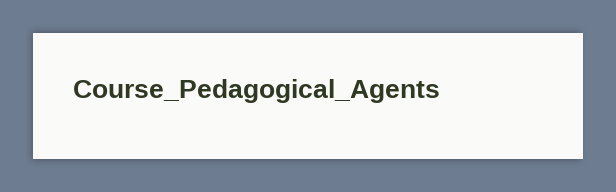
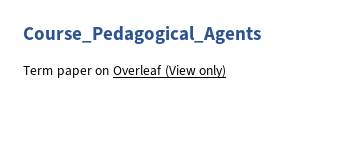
+ Term paper on Overleaf (View only)

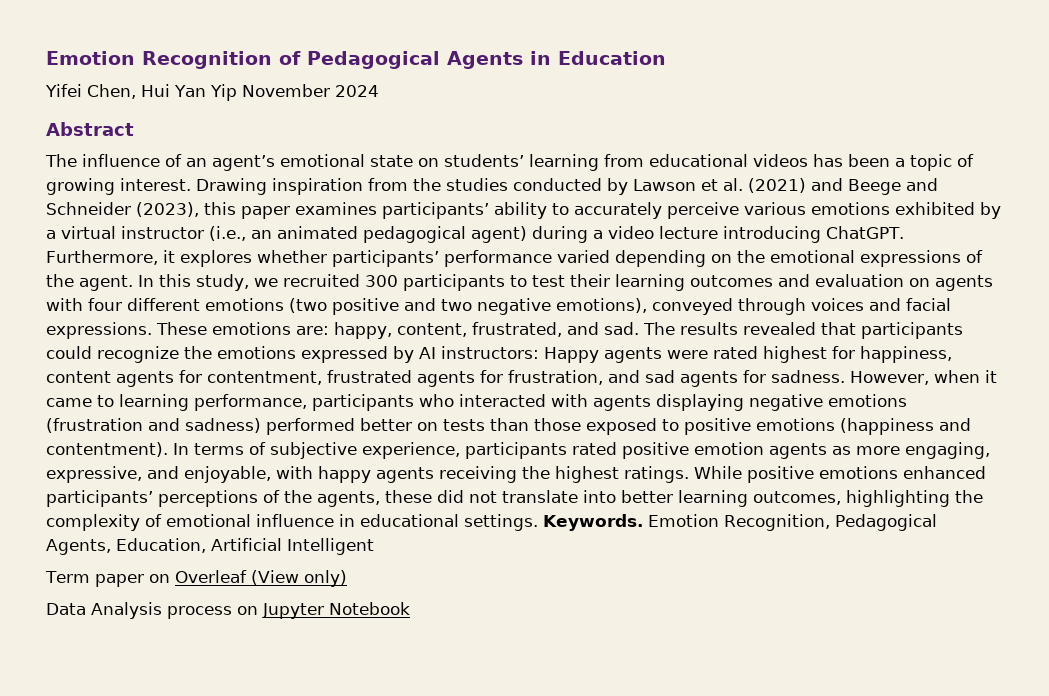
- Course_Pedagogical_Agents
+ Emotion Recognition of Pedagogical Agents in Education
+ Yifei Chen, Hui Yan Yip November 2024
+ Abstract
+ The influence of an agent’s emotional state on students’ learning from educational videos has been a topic of growing interest. Drawing inspiration from the studies conducted by Lawson et al. (2021) and Beege and Schneider (2023), this paper examines participants’ ability to accurately perceive various emotions exhibited by a virtual instructor (i.e., an animated pedagogical agent) during a video lecture introducing ChatGPT. Furthermore, it explores whether participants’ performance varied depending on the emotional expressions of the agent. In this study, we recruited 300 participants to test their learning outcomes and evaluation on agents with four different emotions (two positive and two negative emotions), conveyed through voices and facial expressions. These emotions are: happy, content, frustrated, and sad. The results revealed that participants could recognize the emotions expressed by AI instructors: Happy agents were rated highest for happiness, content agents for contentment, frustrated agents for frustration, and sad agents for sadness. However, when it came to learning performance, participants who interacted with agents displaying negative emotions (frustration and sadness) performed better on tests than those exposed to positive emotions (happiness and contentment). In terms of subjective experience, participants rated positive emotion agents as more engaging, expressive, and enjoyable, with happy agents receiving the highest ratings. While positive emotions enhanced participants’ perceptions of the agents, these did not translate into better learning outcomes, highlighting the complexity of emotional influence in educational settings. Keywords. Emotion Recognition, Pedagogical Agents, Education, Artificial Intelligent
+ Data Analysis process on Jupyter Notebook

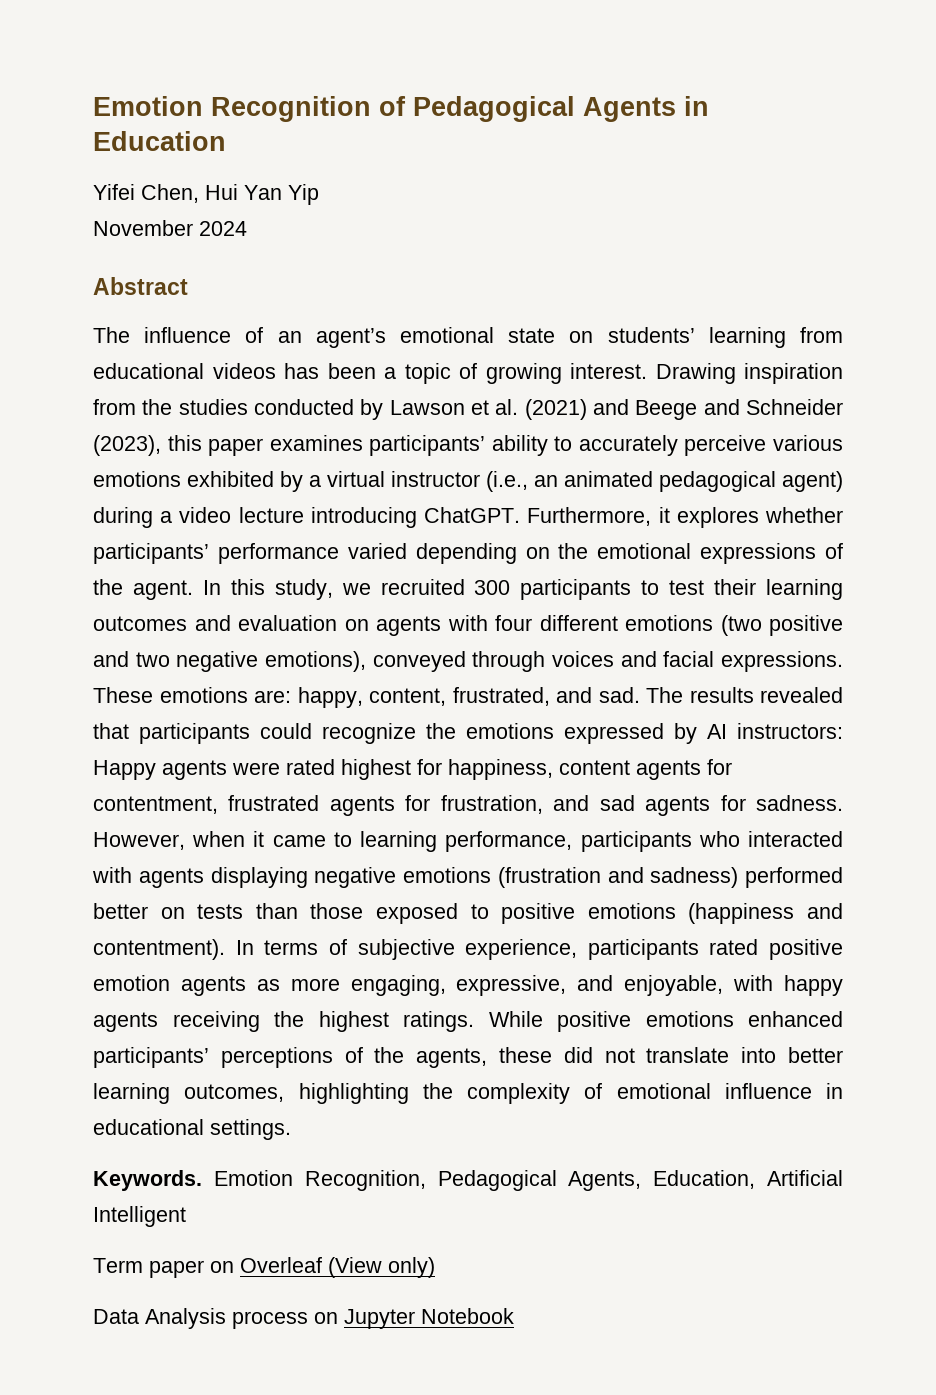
- Yifei Chen, Hui Yan Yip November 2024
+ Yifei Chen, Hui Yan Yip
+ November 2024
- While positive emotions enhanced participants’ perceptions of the agents, these did not translate into better learning outcomes, highlighting the complexity of emotional influence in educational settings. Keywords.
+ While positive emotions enhanced participants’ perceptions of the agents, these did not translate into better learning outcomes, highlighting the complexity of emotional influence in educational settings.
+ Keywords.

